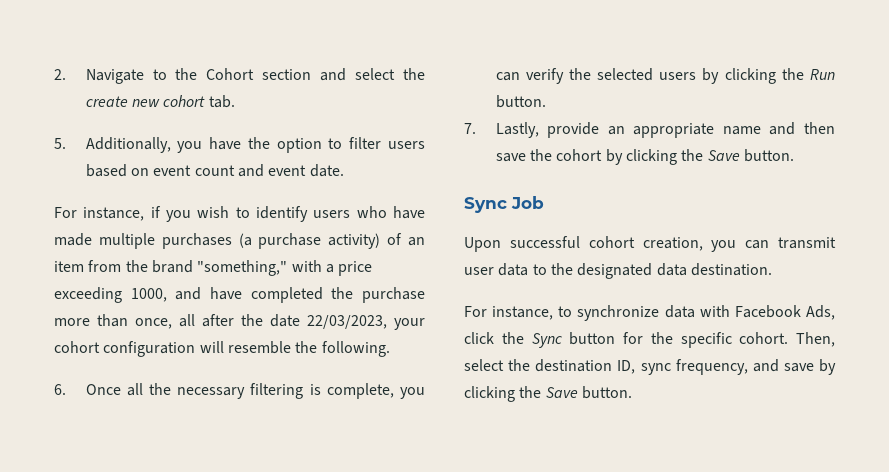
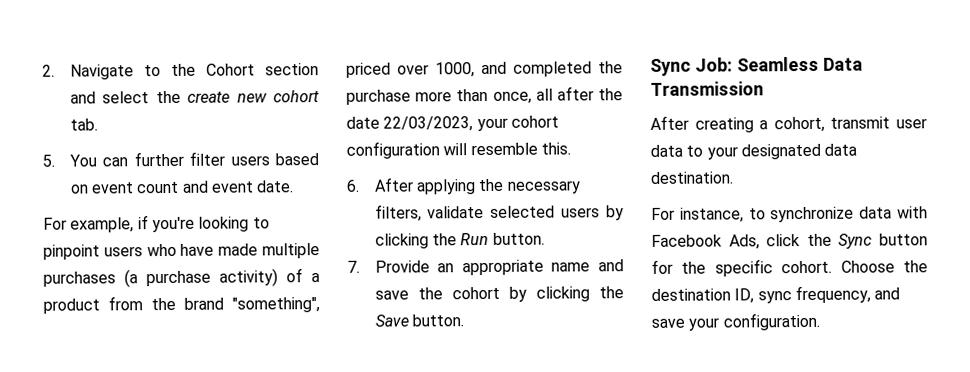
- 5. Additionally, you have the option to filter users based on event count and event date.
+ 5. You can further filter users based on event count and event date.
- For instance, if you wish to identify users who have made multiple purchases (a purchase activity) of an item from the brand "something," with a price exceeding 1000, and have completed the purchase more than once, all after the date 22/03/2023, your cohort configuration will resemble the following.
+ For example, if you're looking to pinpoint users who have made multiple purchases (a purchase activity) of a product from the brand "something", priced over 1000, and completed the purchase more than once, all after the date 22/03/2023, your cohort configuration will resemble this.
- 6. Once all the necessary filtering is complete, you can verify the selected users by clicking the Run button.
+ 6. After applying the necessary filters, validate selected users by clicking the Run button.
- 7. Lastly, provide an appropriate name and then save the cohort by clicking the Save button.
+ 7. Provide an appropriate name and save the cohort by clicking the Save button.
- Sync Job
- Upon successful cohort creation, you can transmit user data to the designated data destination.
+ Sync Job: Seamless Data Transmission
+ After creating a cohort, transmit user data to your designated data destination.
- Then, select the destination ID, sync frequency, and save by clicking the Save button.
+ Choose the destination ID, sync frequency, and save your configuration.

